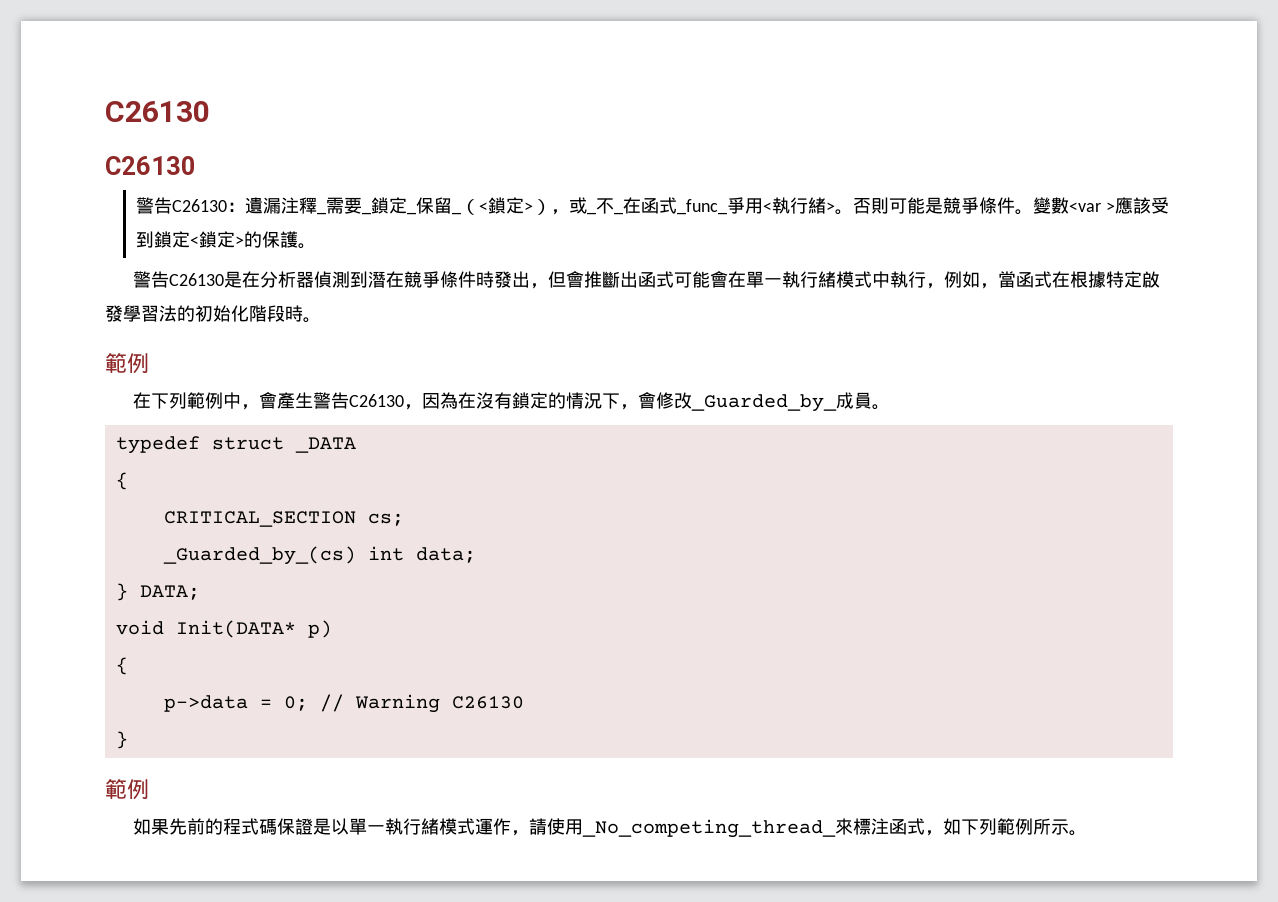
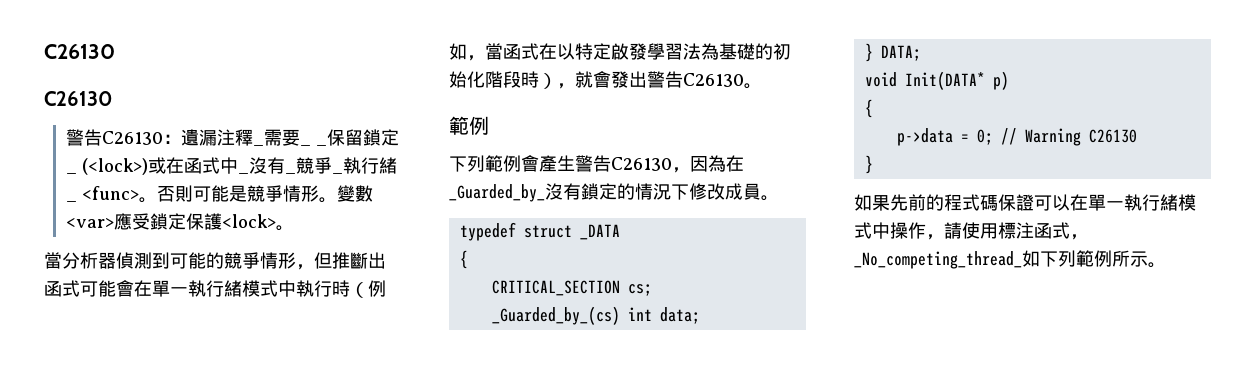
- 警告C26130：遺漏注釋_需要_鎖定_保留_（<鎖定>），或_不_在函式_func_爭用<執行緒>。否則可能是競爭條件。變數<var >應該受到鎖定<鎖定>的保護。
- 警告C26130是在分析器偵測到潛在競爭條件時發出，但會推斷出函式可能會在單一執行緒模式中執行，例如，當函式在根據特定啟發學習法的初始化階段時。
+ 警告C26130：遺漏注釋_需要_ _保留鎖定_ (<lock>)或在函式中_沒有_競爭_執行緒_ <func>。否則可能是競爭情形。變數<var>應受鎖定保護<lock>。
+ 當分析器偵測到可能的競爭情形，但推斷出函式可能會在單一執行緒模式中執行時（例如，當函式在以特定啟發學習法為基礎的初始化階段時），就會發出警告C26130。
- 在下列範例中，會產生警告C26130，因為在沒有鎖定的情況下，會修改_Guarded_by_成員。
+ 下列範例會產生警告C26130，因為在_Guarded_by_沒有鎖定的情況下修改成員。
  p->data = 0; // Warning C26130
  }
- 範例
- 如果先前的程式碼保證是以單一執行緒模式運作，請使用_No_competing_thread_來標注函式，如下列範例所示。
+ 如果先前的程式碼保證可以在單一執行緒模式中操作，請使用標注函式，_No_competing_thread_如下列範例所示。

